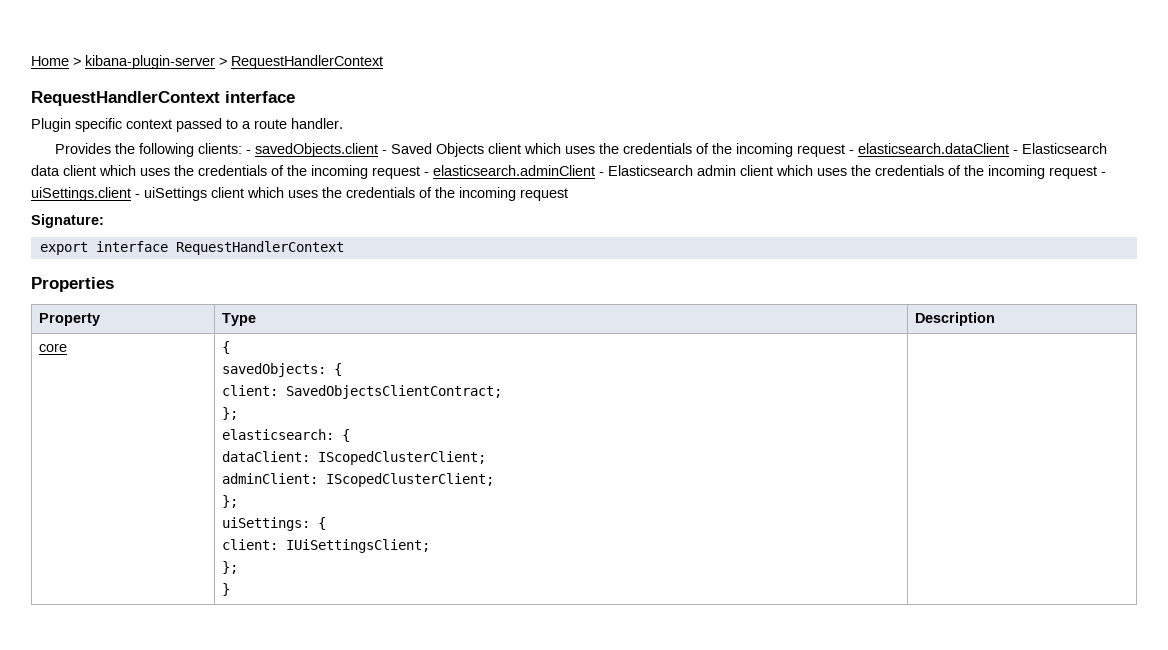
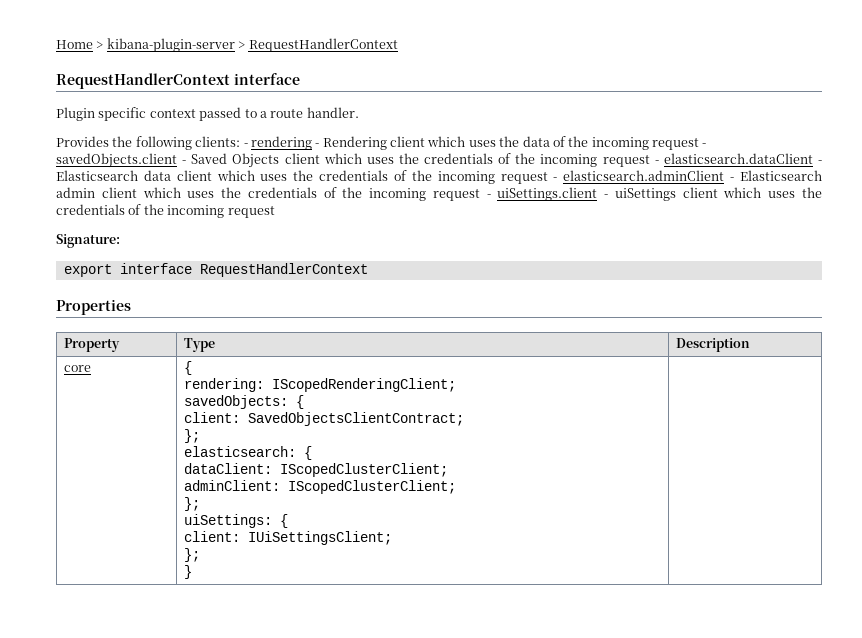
- Provides the following clients: - savedObjects.client - Saved Objects client which uses the credentials of the incoming request - elasticsearch.dataClient - Elasticsearch data client which uses the credentials of the incoming request - elasticsearch.adminClient - Elasticsearch admin client which uses the credentials of the incoming request - uiSettings.client - uiSettings client which uses the credentials of the incoming request
+ Provides the following clients: - rendering - Rendering client which uses the data of the incoming request - savedObjects.client - Saved Objects client which uses the credentials of the incoming request - elasticsearch.dataClient - Elasticsearch data client which uses the credentials of the incoming request - elasticsearch.adminClient - Elasticsearch admin client which uses the credentials of the incoming request - uiSettings.client - uiSettings client which uses the credentials of the incoming request
  core | {
+ rendering: IScopedRenderingClient;

